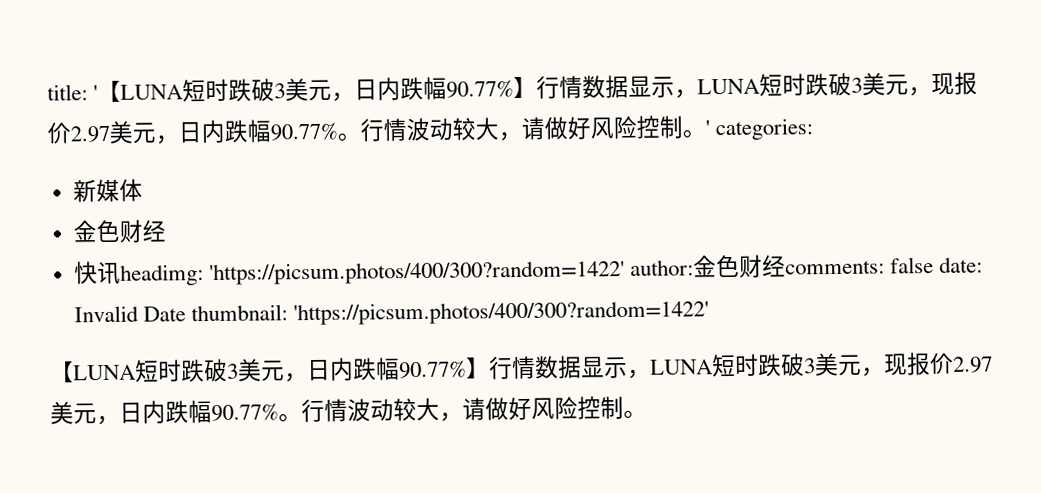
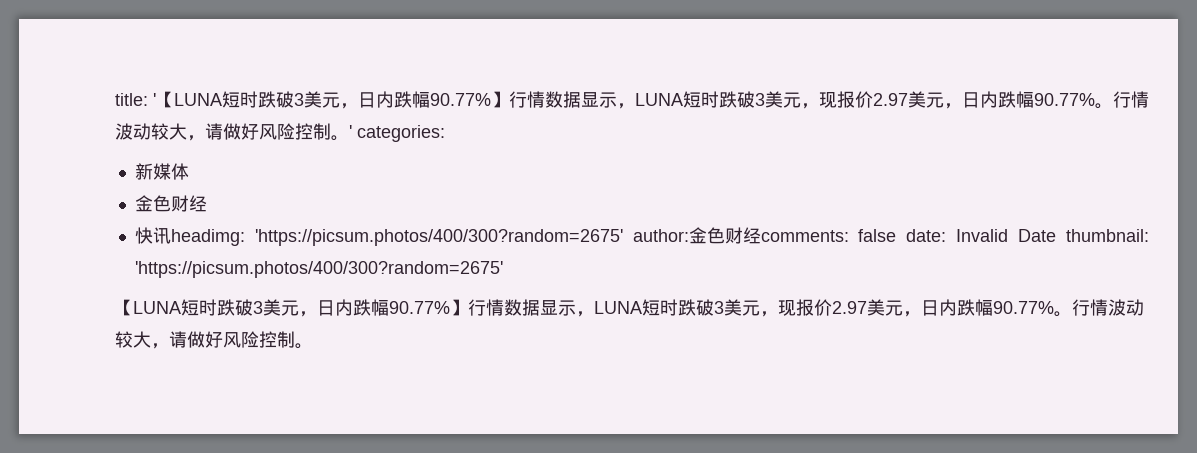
- 快讯headimg: 'https://picsum.photos/400/300?random=1422' author:金色财经comments: false date: Invalid Date thumbnail: 'https://picsum.photos/400/300?random=1422'
+ 快讯headimg: 'https://picsum.photos/400/300?random=2675' author:金色财经comments: false date: Invalid Date thumbnail: 'https://picsum.photos/400/300?random=2675'

